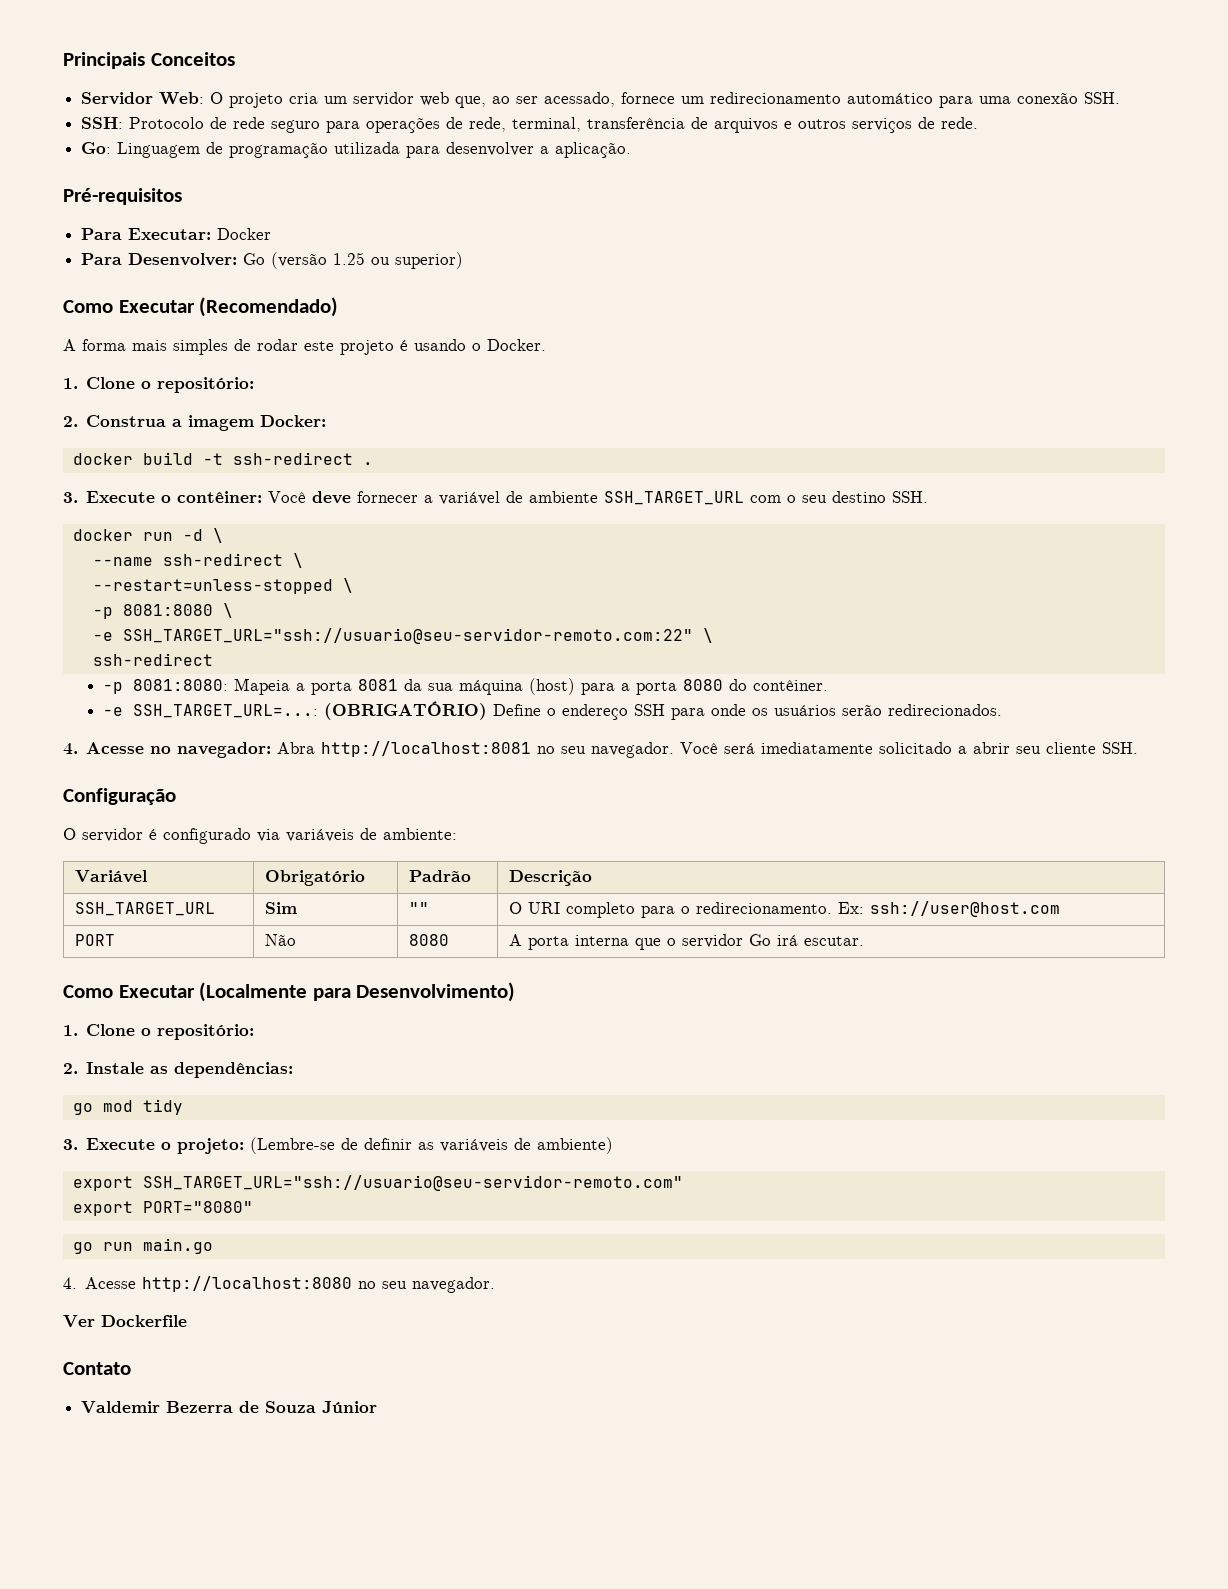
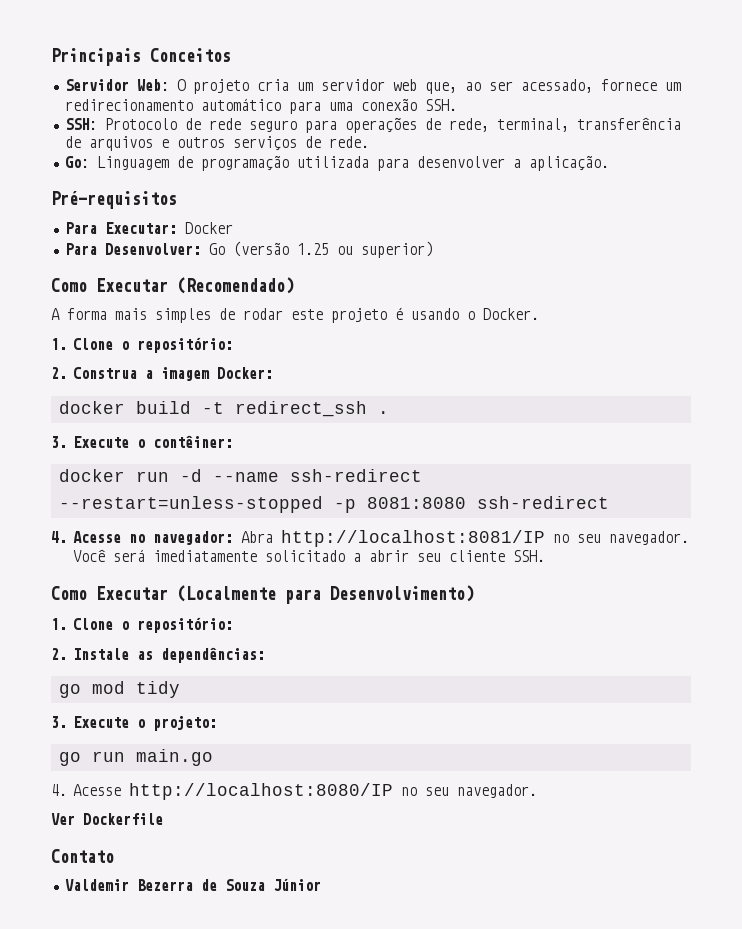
- docker build -t ssh-redirect .
+ docker build -t redirect_ssh .
- 3. Execute o contêiner: Você deve fornecer a variável de ambiente SSH_TARGET_URL com o seu destino SSH.
+ 3. Execute o contêiner:
- docker run -d \
- --name ssh-redirect \
- --restart=unless-stopped \
- -p 8081:8080 \
- -e SSH_TARGET_URL="ssh://usuario@seu-servidor-remoto.com:22" \
- ssh-redirect
- -p 8081:8080: Mapeia a porta 8081 da sua máquina (host) para a porta 8080 do contêiner.
- -e SSH_TARGET_URL=...: (OBRIGATÓRIO) Define o endereço SSH para onde os usuários serão redirecionados.
+ docker run -d --name ssh-redirect --restart=unless-stopped -p 8081:8080 ssh-redirect
- 4. Acesse no navegador: Abra http://localhost:8081 no seu navegador.
+ 4. Acesse no navegador: Abra http://localhost:8081/IP no seu navegador.
- Configuração
- O servidor é configurado via variáveis de ambiente:
- Variável | Obrigatório | Padrão | Descrição
- SSH_TARGET_URL | Sim | "" | O URI completo para o redirecionamento. Ex: ssh://user@host.com
- PORT | Não | 8080 | A porta interna que o servidor Go irá escutar.
- 3. Execute o projeto: (Lembre-se de definir as variáveis de ambiente)
- export SSH_TARGET_URL="ssh://usuario@seu-servidor-remoto.com"
- export PORT="8080"
+ 3. Execute o projeto:
- 4. Acesse http://localhost:8080 no seu navegador.
+ 4. Acesse http://localhost:8080/IP no seu navegador.

